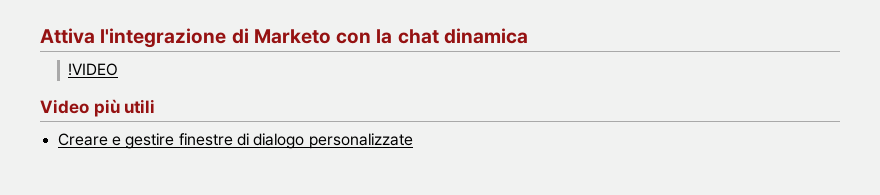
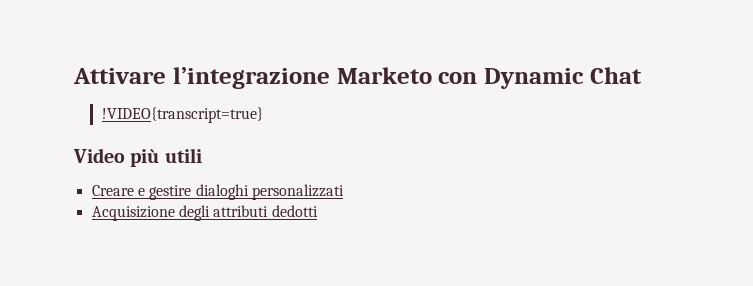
- Attiva l'integrazione di Marketo con la chat dinamica
- !VIDEO
+ Attivare l’integrazione Marketo con Dynamic Chat
+ !VIDEO{transcript=true}
- Creare e gestire finestre di dialogo personalizzate
+ Creare e gestire dialoghi personalizzati
+ Acquisizione degli attributi dedotti

